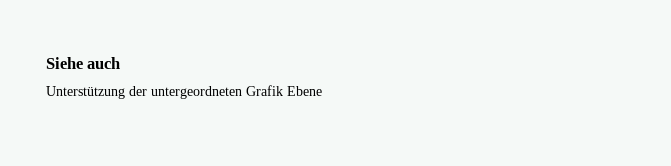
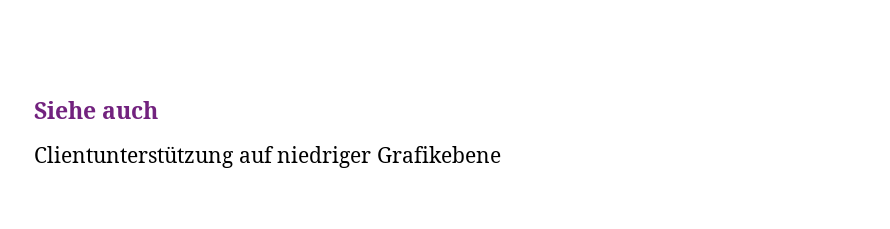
- Unterstützung der untergeordneten Grafik Ebene
+ Clientunterstützung auf niedriger Grafikebene

